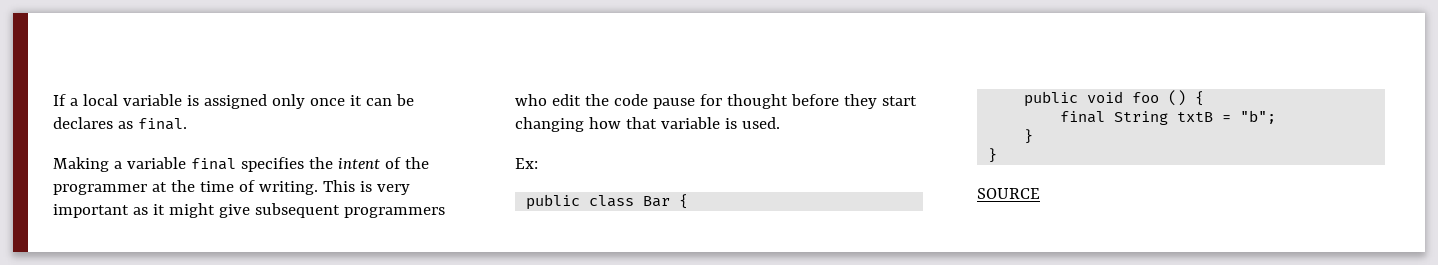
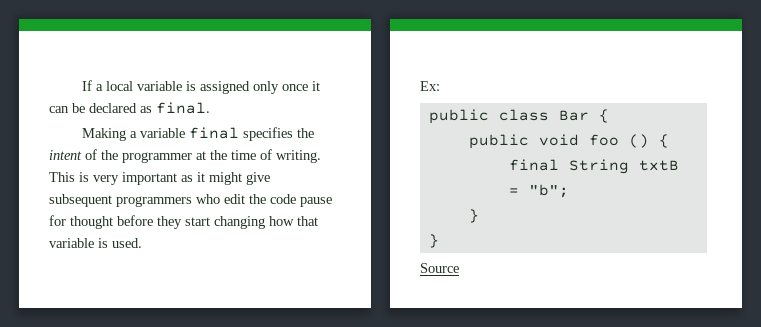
- If a local variable is assigned only once it can be declares as final.
+ If a local variable is assigned only once it can be declared as final.
- SOURCE
+ Source

